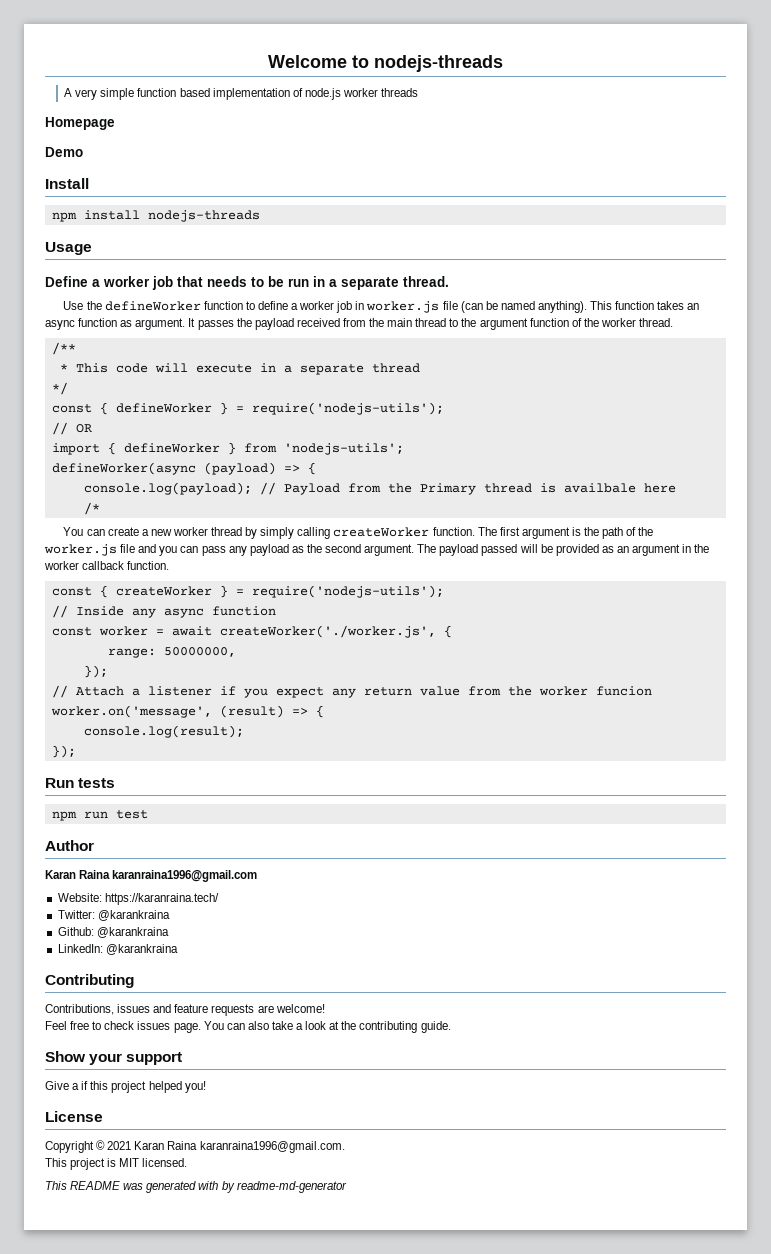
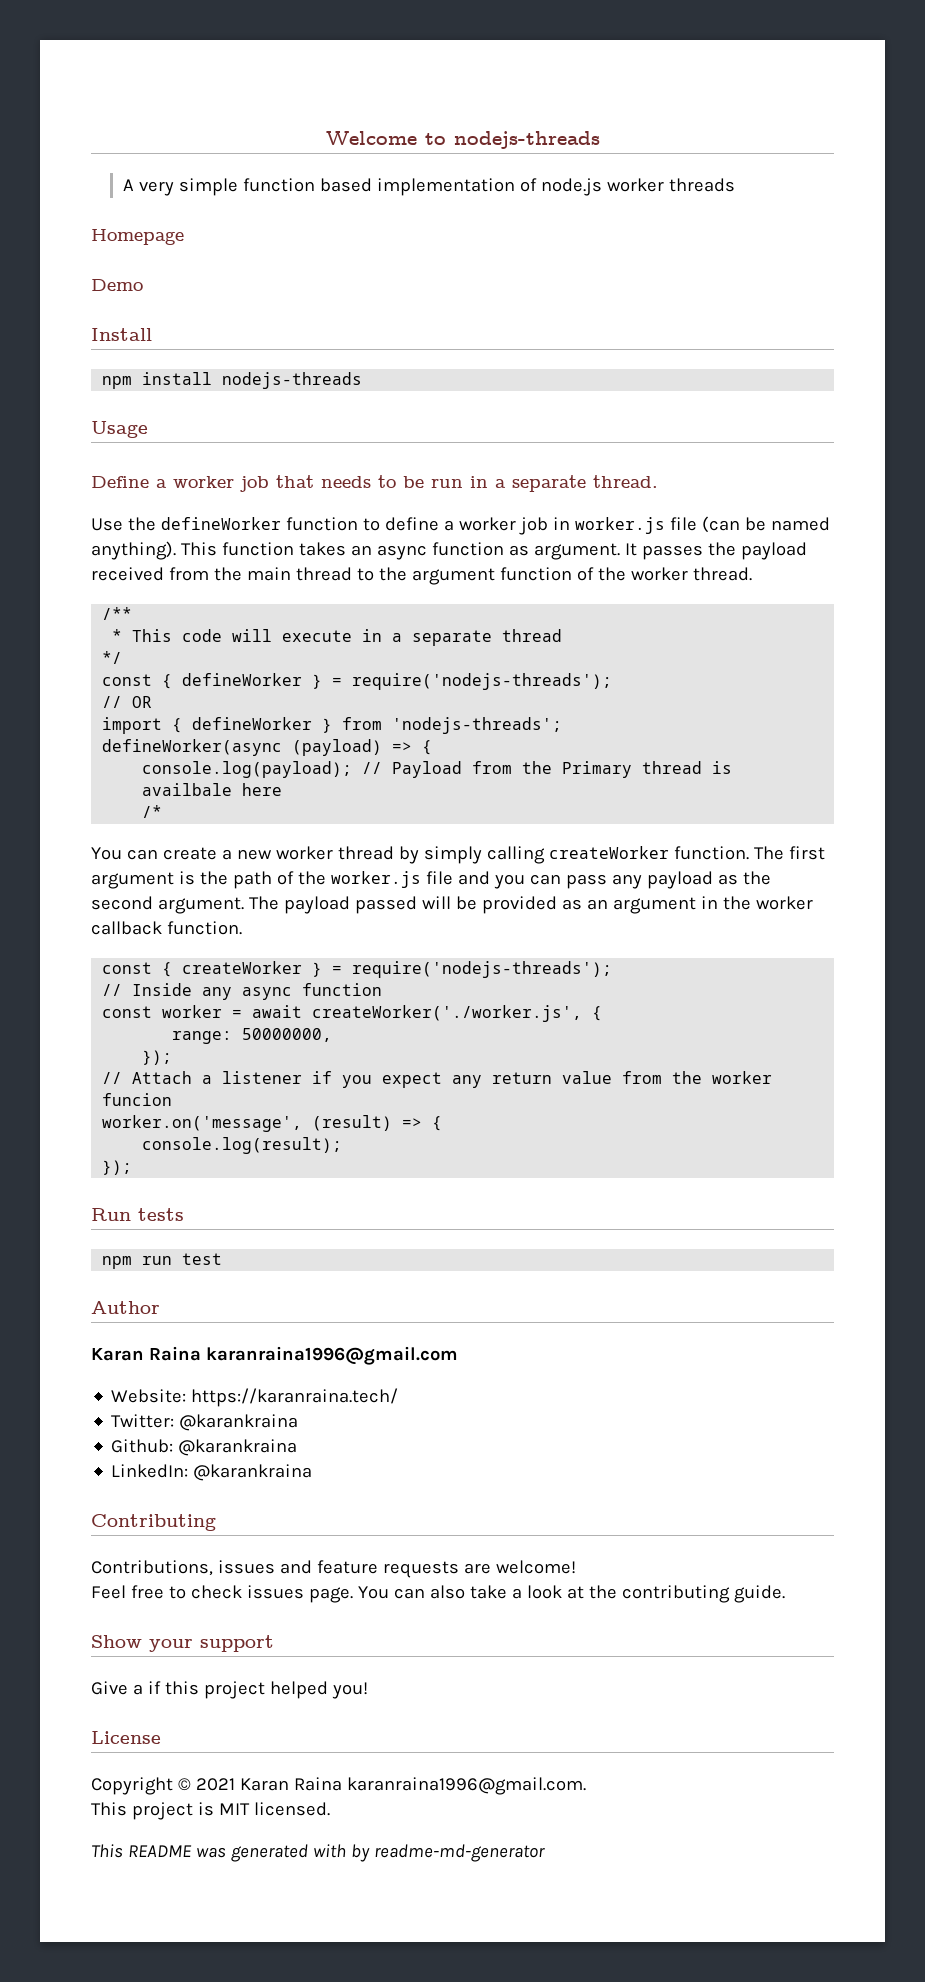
- const { defineWorker } = require('nodejs-utils');
+ const { defineWorker } = require('nodejs-threads');
- import { defineWorker } from 'nodejs-utils';
+ import { defineWorker } from 'nodejs-threads';
- const { createWorker } = require('nodejs-utils');
+ const { createWorker } = require('nodejs-threads');

